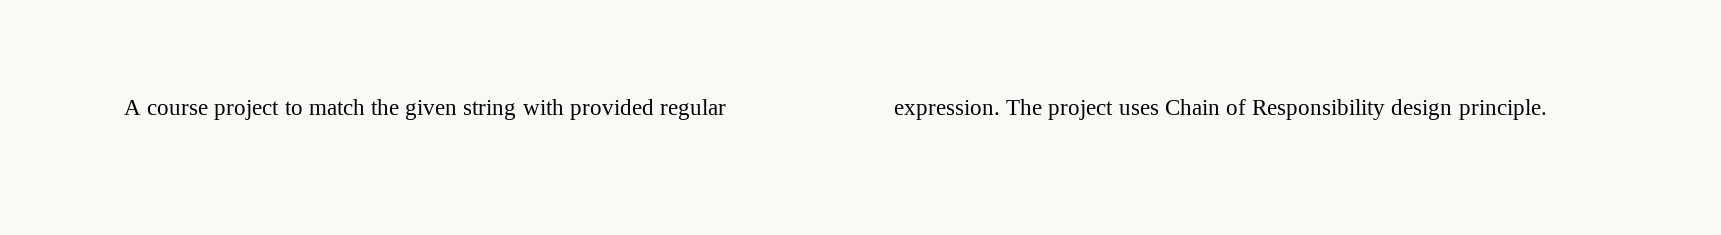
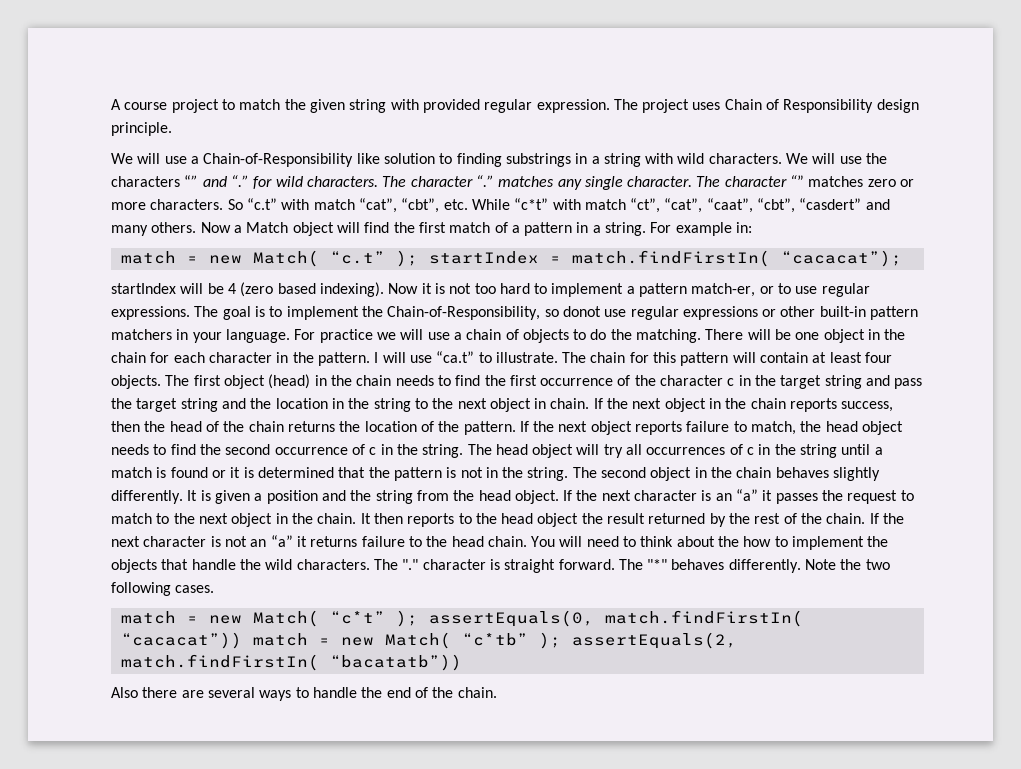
+ We will use a Chain-of-Responsibility like solution to finding substrings in a string with wild characters. We will use the characters “” and “.” for wild characters. The character “.” matches any single character. The character “” matches zero or more characters. So “c.t” with match “cat”, “cbt”, etc. While “c*t” with match “ct”, “cat”, “caat”, “cbt”, “casdert” and many others. Now a Match object will find the first match of a pattern in a string. For example in:
+ match = new Match( “c.t” ); startIndex = match.findFirstIn( “cacacat”);
+ startIndex will be 4 (zero based indexing). Now it is not too hard to implement a pattern match-er, or to use regular expressions. The goal is to implement the Chain-of-Responsibility, so donot use regular expressions or other built-in pattern matchers in your language. For practice we will use a chain of objects to do the matching. There will be one object in the chain for each character in the pattern. I will use “ca.t” to illustrate. The chain for this pattern will contain at least four objects. The first object (head) in the chain needs to find the first occurrence of the character c in the target string and pass the target string and the location in the string to the next object in chain. If the next object in the chain reports success, then the head of the chain returns the location of the pattern. If the next object reports failure to match, the head object needs to find the second occurrence of c in the string. The head object will try all occurrences of c in the string until a match is found or it is determined that the pattern is not in the string. The second object in the chain behaves slightly differently. It is given a position and the string from the head object. If the next character is an “a” it passes the request to match to the next object in the chain. It then reports to the head object the result returned by the rest of the chain. If the next character is not an “a” it returns failure to the head chain. You will need to think about the how to implement the objects that handle the wild characters. The "." character is straight forward. The "*" behaves differently. Note the two following cases.
+ match = new Match( “c*t” ); assertEquals(0, match.findFirstIn( “cacacat”)) match = new Match( “c*tb” ); assertEquals(2, match.findFirstIn( “bacatatb”))
+ Also there are several ways to handle the end of the chain.

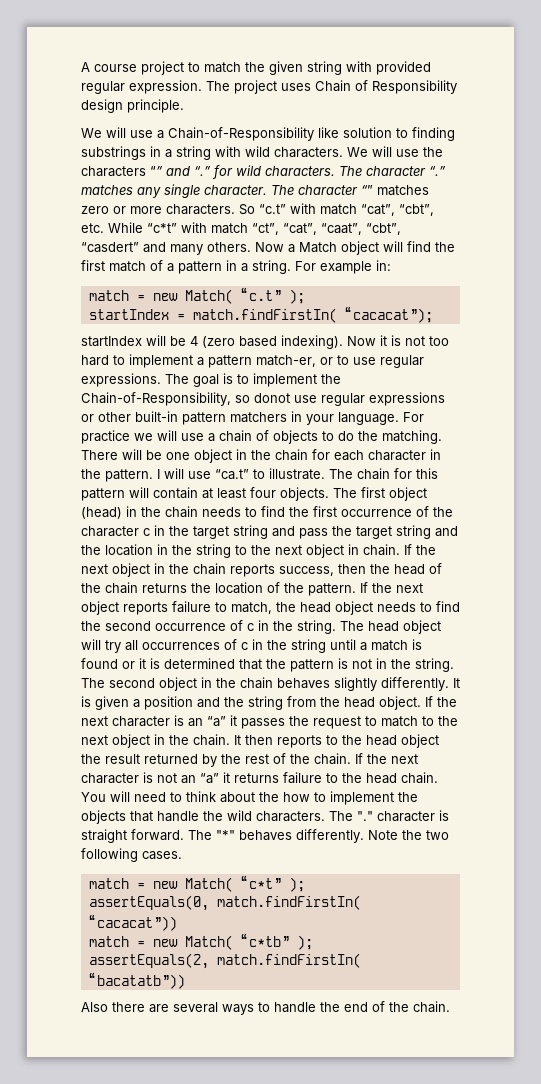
- match = new Match( “c.t” ); startIndex = match.findFirstIn( “cacacat”);
+ match = new Match( “c.t” );
+ startIndex = match.findFirstIn( “cacacat”);
- match = new Match( “c*t” ); assertEquals(0, match.findFirstIn( “cacacat”)) match = new Match( “c*tb” ); assertEquals(2, match.findFirstIn( “bacatatb”))
+ match = new Match( “c*t” );
+ assertEquals(0, match.findFirstIn( “cacacat”))
+ match = new Match( “c*tb” );
+ assertEquals(2, match.findFirstIn( “bacatatb”))

